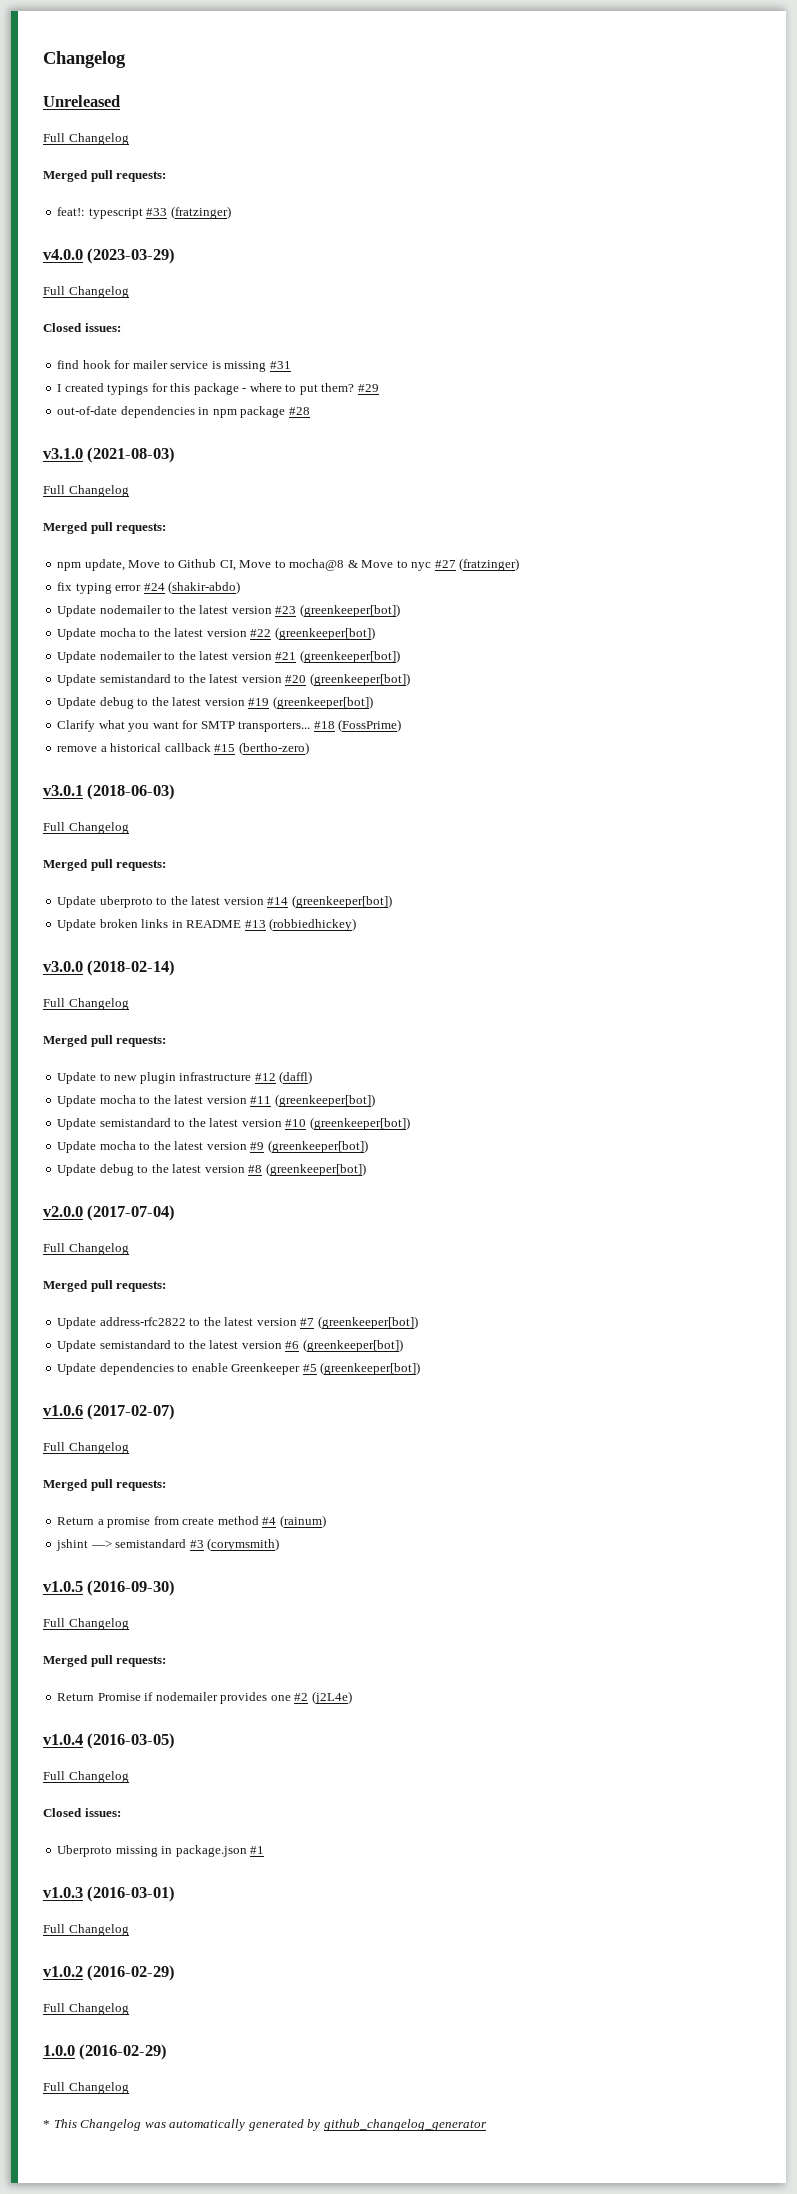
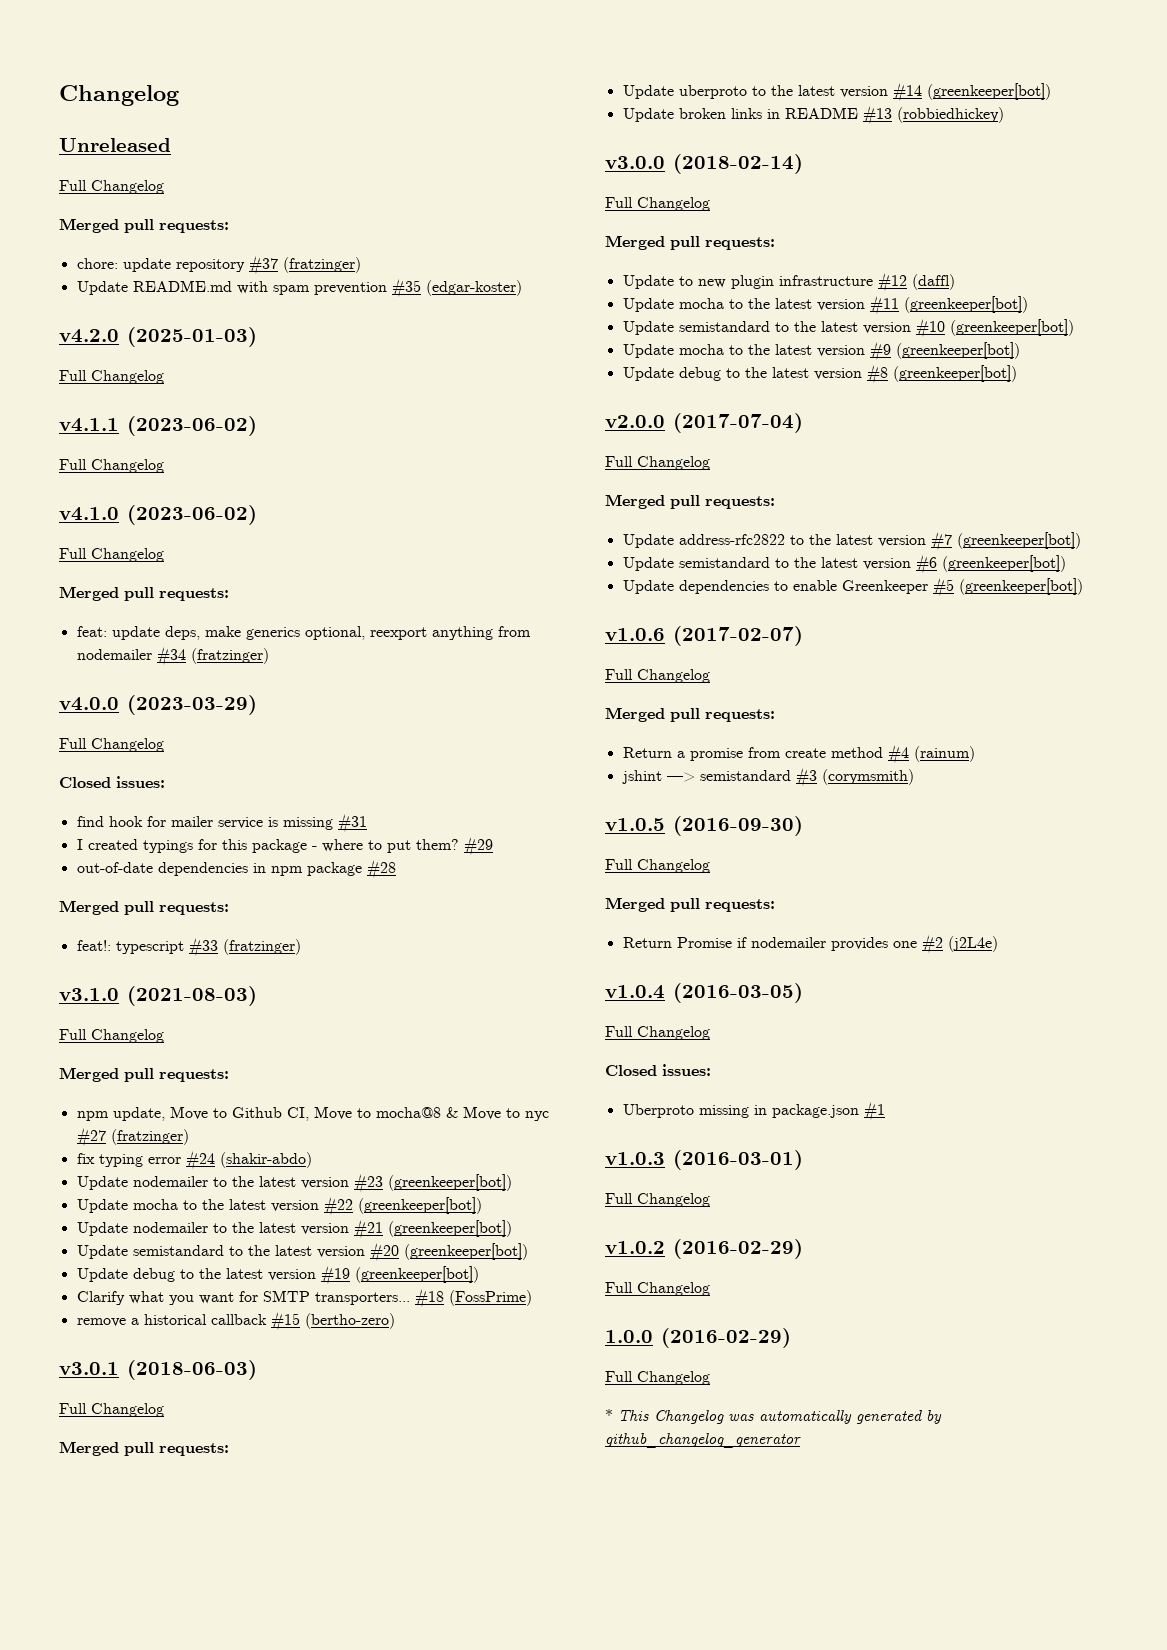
- feat!: typescript #33 (fratzinger)
+ chore: update repository #37 (fratzinger)
+ Update README.md with spam prevention #35 (edgar-koster)
+ v4.2.0 (2025-01-03)
+ Full Changelog
+ v4.1.1 (2023-06-02)
+ Full Changelog
+ v4.1.0 (2023-06-02)
+ Full Changelog
+ Merged pull requests:
+ feat: update deps, make generics optional, reexport anything from nodemailer #34 (fratzinger)
  out-of-date dependencies in npm package #28
+ Merged pull requests:
+ feat!: typescript #33 (fratzinger)

